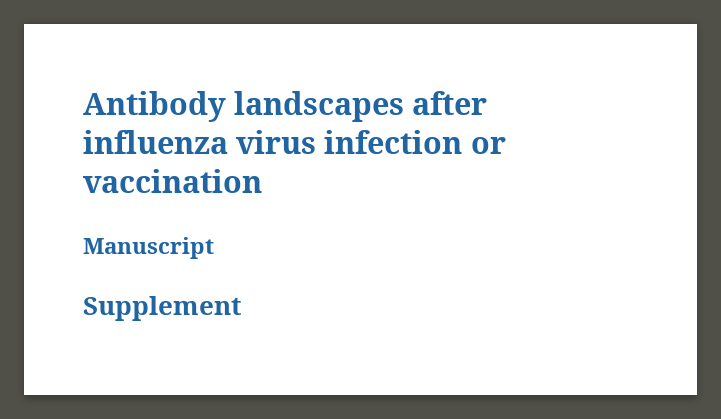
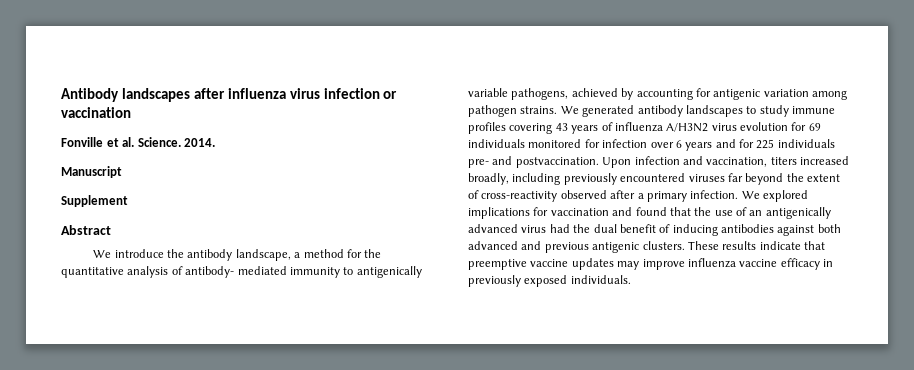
+ Fonville et al. Science. 2014.
  Manuscript
  Supplement
+ Abstract
+ We introduce the antibody landscape, a method for the quantitative analysis of antibody- mediated immunity to antigenically variable pathogens, achieved by accounting for antigenic variation among pathogen strains. We generated antibody landscapes to study immune profiles covering 43 years of influenza A/H3N2 virus evolution for 69 individuals monitored for infection over 6 years and for 225 individuals pre- and postvaccination. Upon infection and vaccination, titers increased broadly, including previously encountered viruses far beyond the extent of cross-reactivity observed after a primary infection. We explored implications for vaccination and found that the use of an antigenically advanced virus had the dual benefit of inducing antibodies against both advanced and previous antigenic clusters. These results indicate that preemptive vaccine updates may improve influenza vaccine efficacy in previously exposed individuals.

